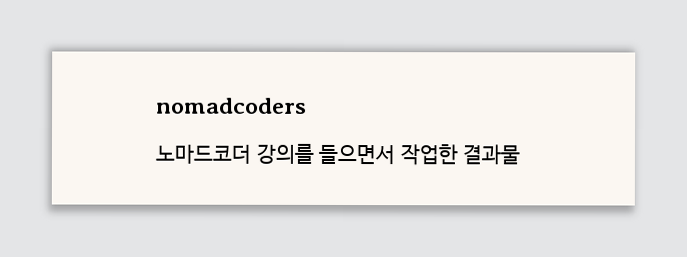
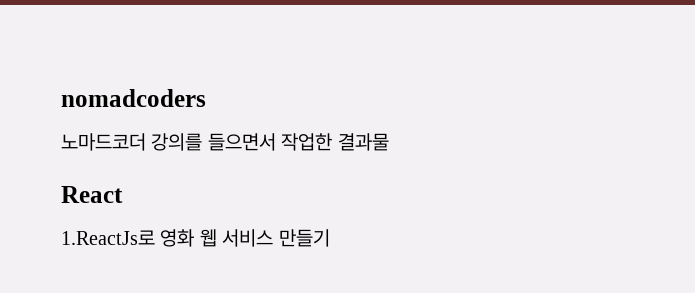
+ React
+ 1.ReactJs로 영화 웹 서비스 만들기

